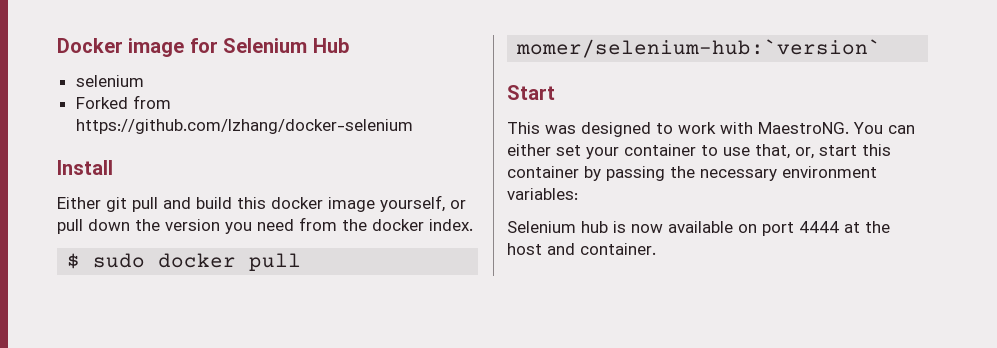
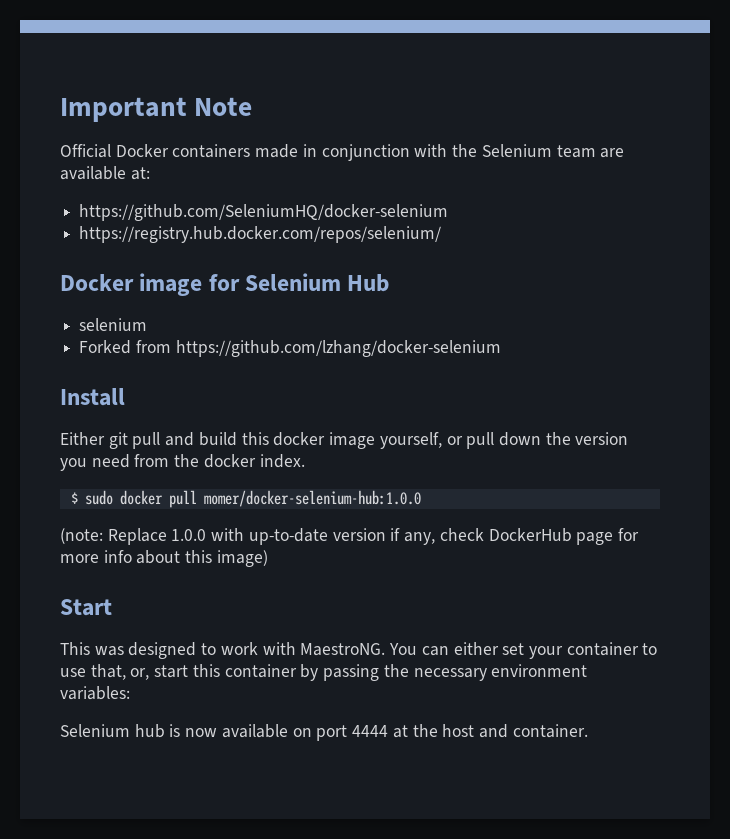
+ Important Note
+ Official Docker containers made in conjunction with the Selenium team are available at:
+ https://github.com/SeleniumHQ/docker-selenium
+ https://registry.hub.docker.com/repos/selenium/
- $ sudo docker pull momer/selenium-hub:`version`
+ $ sudo docker pull momer/docker-selenium-hub:1.0.0
+ (note: Replace 1.0.0 with up-to-date version if any, check DockerHub page for more info about this image)

